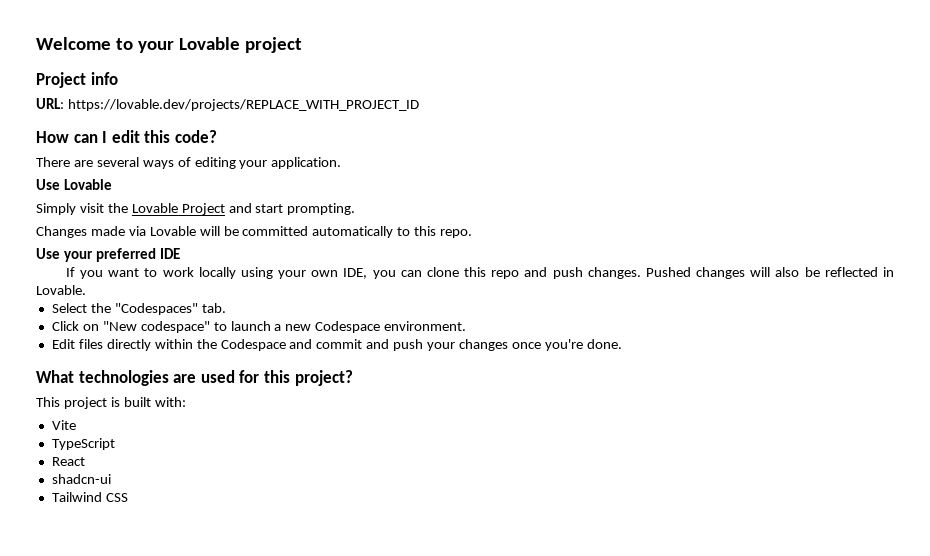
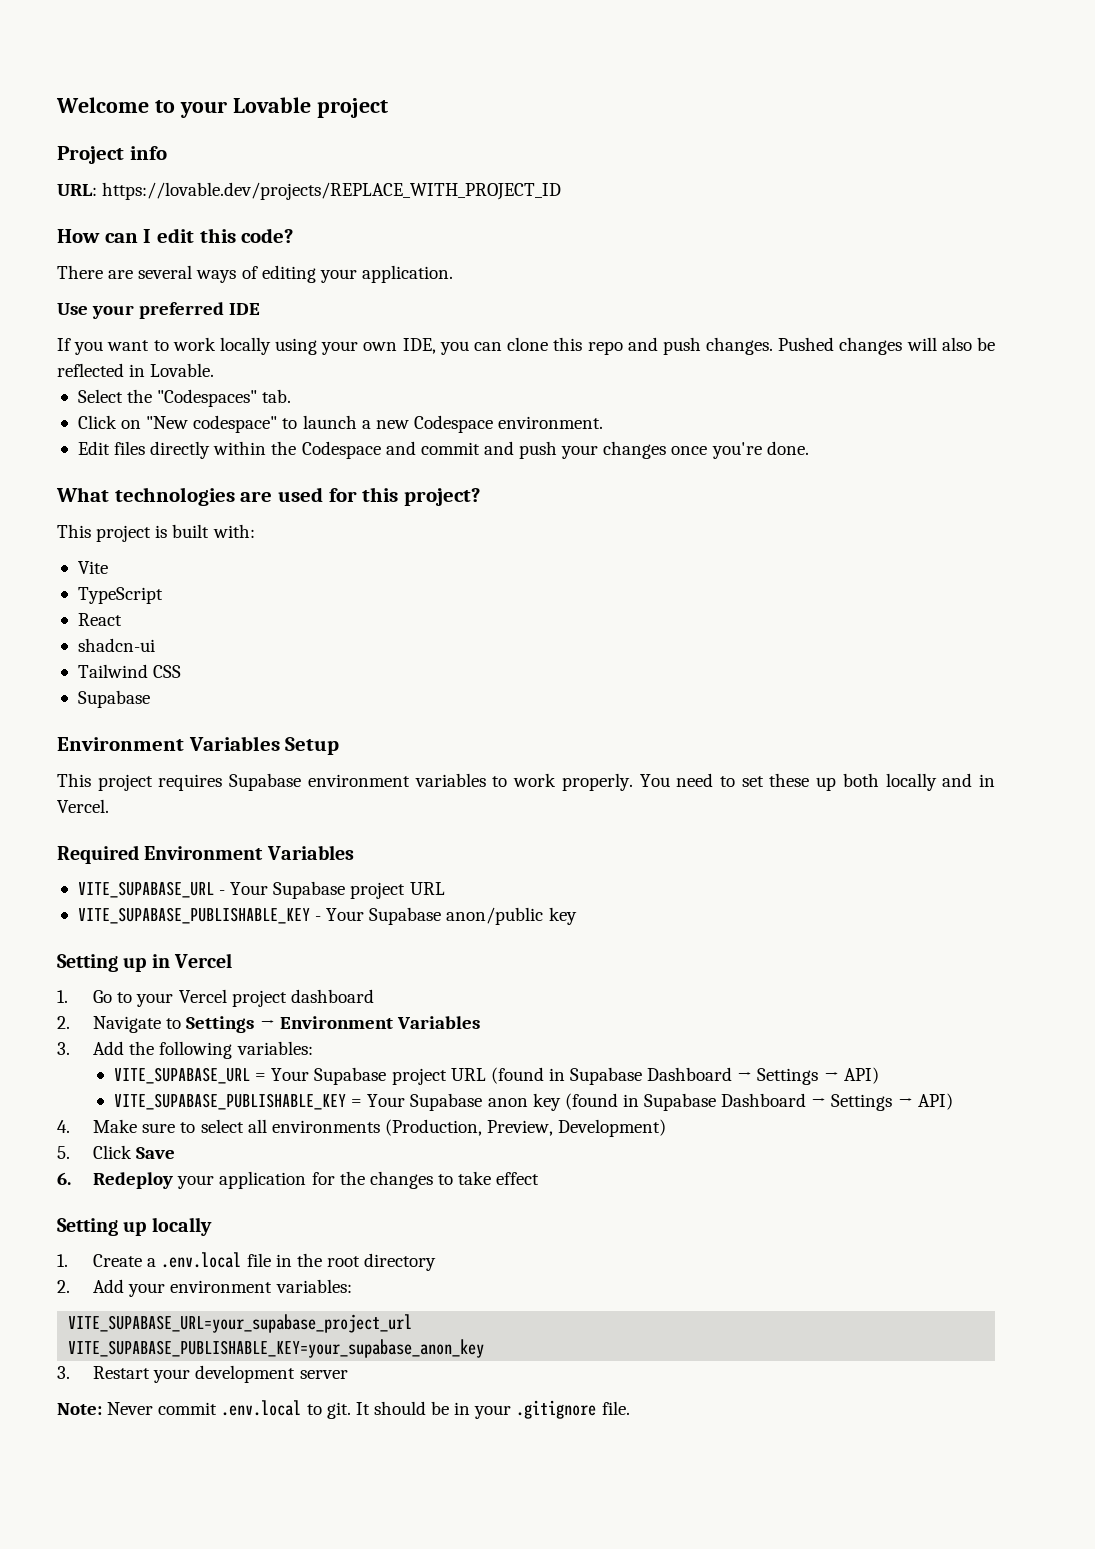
- Use Lovable
- Simply visit the Lovable Project and start prompting.
- Changes made via Lovable will be committed automatically to this repo.
  Tailwind CSS
+ Supabase
+ Environment Variables Setup
+ This project requires Supabase environment variables to work properly. You need to set these up both locally and in Vercel.
+ Required Environment Variables
+ VITE_SUPABASE_URL - Your Supabase project URL
+ VITE_SUPABASE_PUBLISHABLE_KEY - Your Supabase anon/public key
+ Setting up in Vercel
+ 1. Go to your Vercel project dashboard
+ 2. Navigate to Settings → Environment Variables
+ 3. Add the following variables:
+ VITE_SUPABASE_URL = Your Supabase project URL (found in Supabase Dashboard → Settings → API)
+ VITE_SUPABASE_PUBLISHABLE_KEY = Your Supabase anon key (found in Supabase Dashboard → Settings → API)
+ 4. Make sure to select all environments (Production, Preview, Development)
+ 5. Click Save
+ 6. Redeploy your application for the changes to take effect
+ Setting up locally
+ 1. Create a .env.local file in the root directory
+ 2. Add your environment variables:
+ VITE_SUPABASE_URL=your_supabase_project_url
+ VITE_SUPABASE_PUBLISHABLE_KEY=your_supabase_anon_key
+ 3. Restart your development server
+ Note: Never commit .env.local to git. It should be in your .gitignore file.

